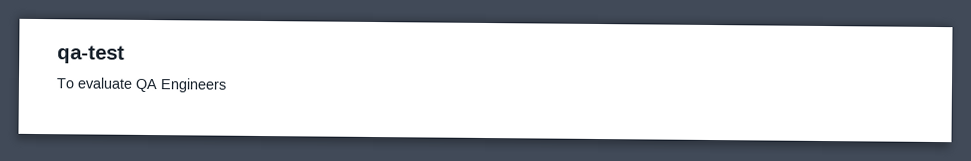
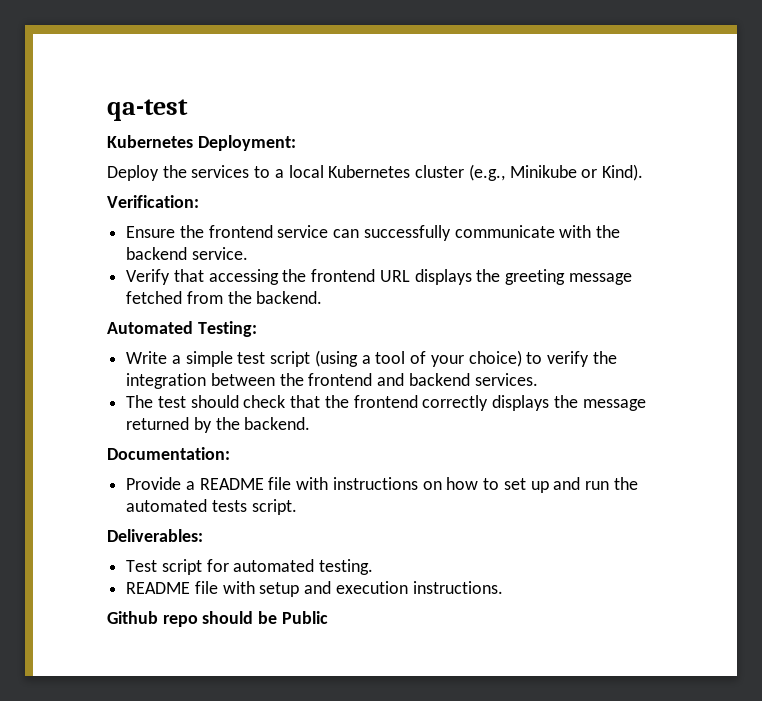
- To evaluate QA Engineers
+ Kubernetes Deployment:
+ Deploy the services to a local Kubernetes cluster (e.g., Minikube or Kind).
+ Verification:
+ Ensure the frontend service can successfully communicate with the backend service.
+ Verify that accessing the frontend URL displays the greeting message fetched from the backend.
+ Automated Testing:
+ Write a simple test script (using a tool of your choice) to verify the integration between the frontend and backend services.
+ The test should check that the frontend correctly displays the message returned by the backend.
+ Documentation:
+ Provide a README file with instructions on how to set up and run the automated tests script.
+ Deliverables:
+ Test script for automated testing.
+ README file with setup and execution instructions.
+ Github repo should be Public

